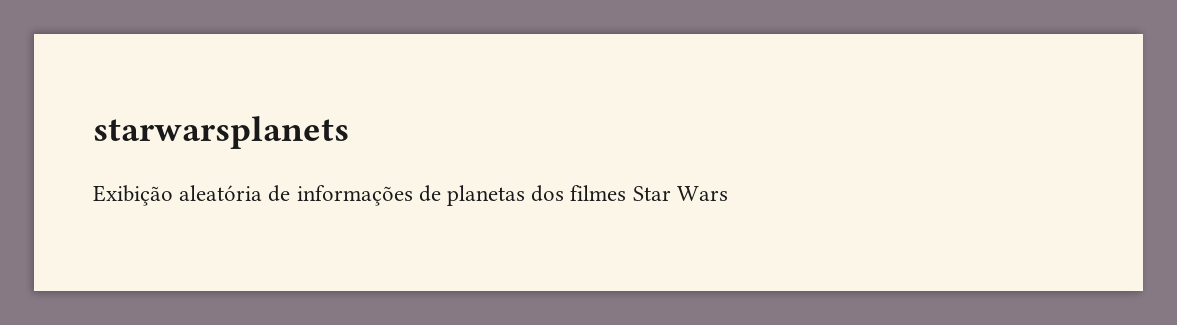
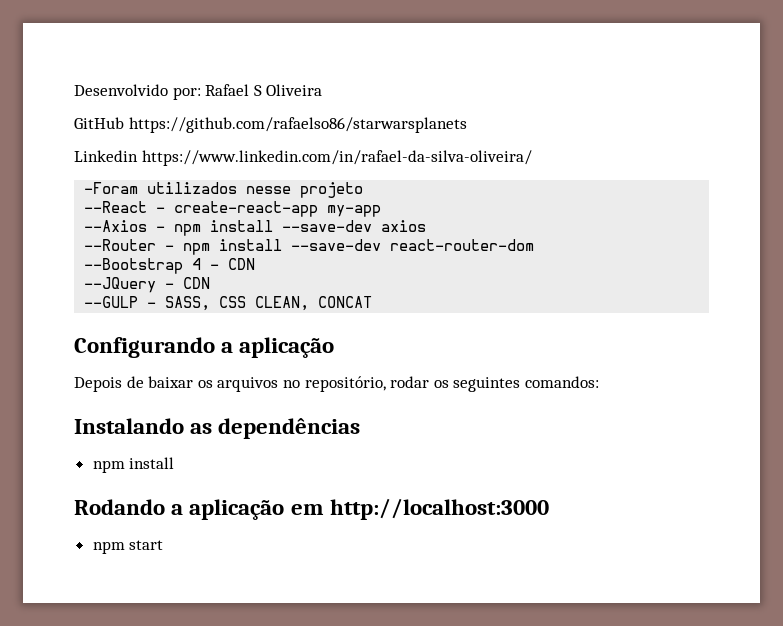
- starwarsplanets
- Exibição aleatória de informações de planetas dos filmes Star Wars
+ Desenvolvido por: Rafael S Oliveira
+ GitHub https://github.com/rafaelso86/starwarsplanets
+ Linkedin https://www.linkedin.com/in/rafael-da-silva-oliveira/
+ -Foram utilizados nesse projeto
+ --React - create-react-app my-app
+ --Axios - npm install --save-dev axios
+ --Router - npm install --save-dev react-router-dom
+ --Bootstrap 4 - CDN
+ --JQuery - CDN
+ --GULP - SASS, CSS CLEAN, CONCAT
+ Configurando a aplicação
+ Depois de baixar os arquivos no repositório, rodar os seguintes comandos:
+ Instalando as dependências
+ npm install
+ Rodando a aplicação em http://localhost:3000
+ npm start

